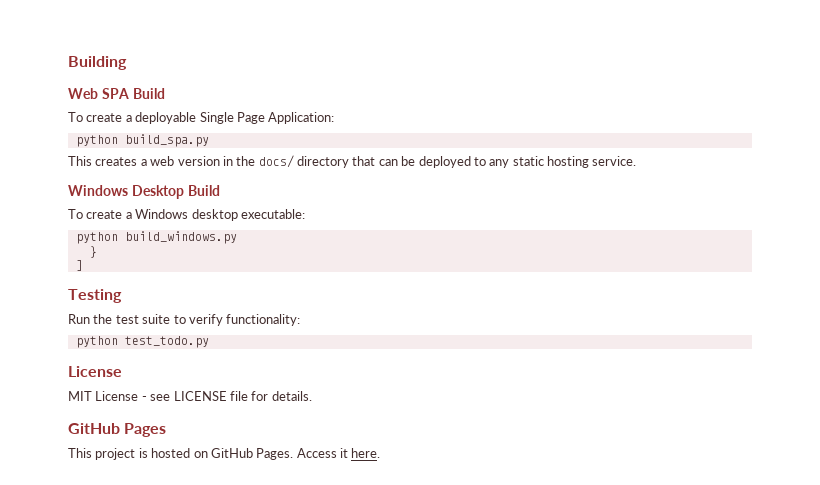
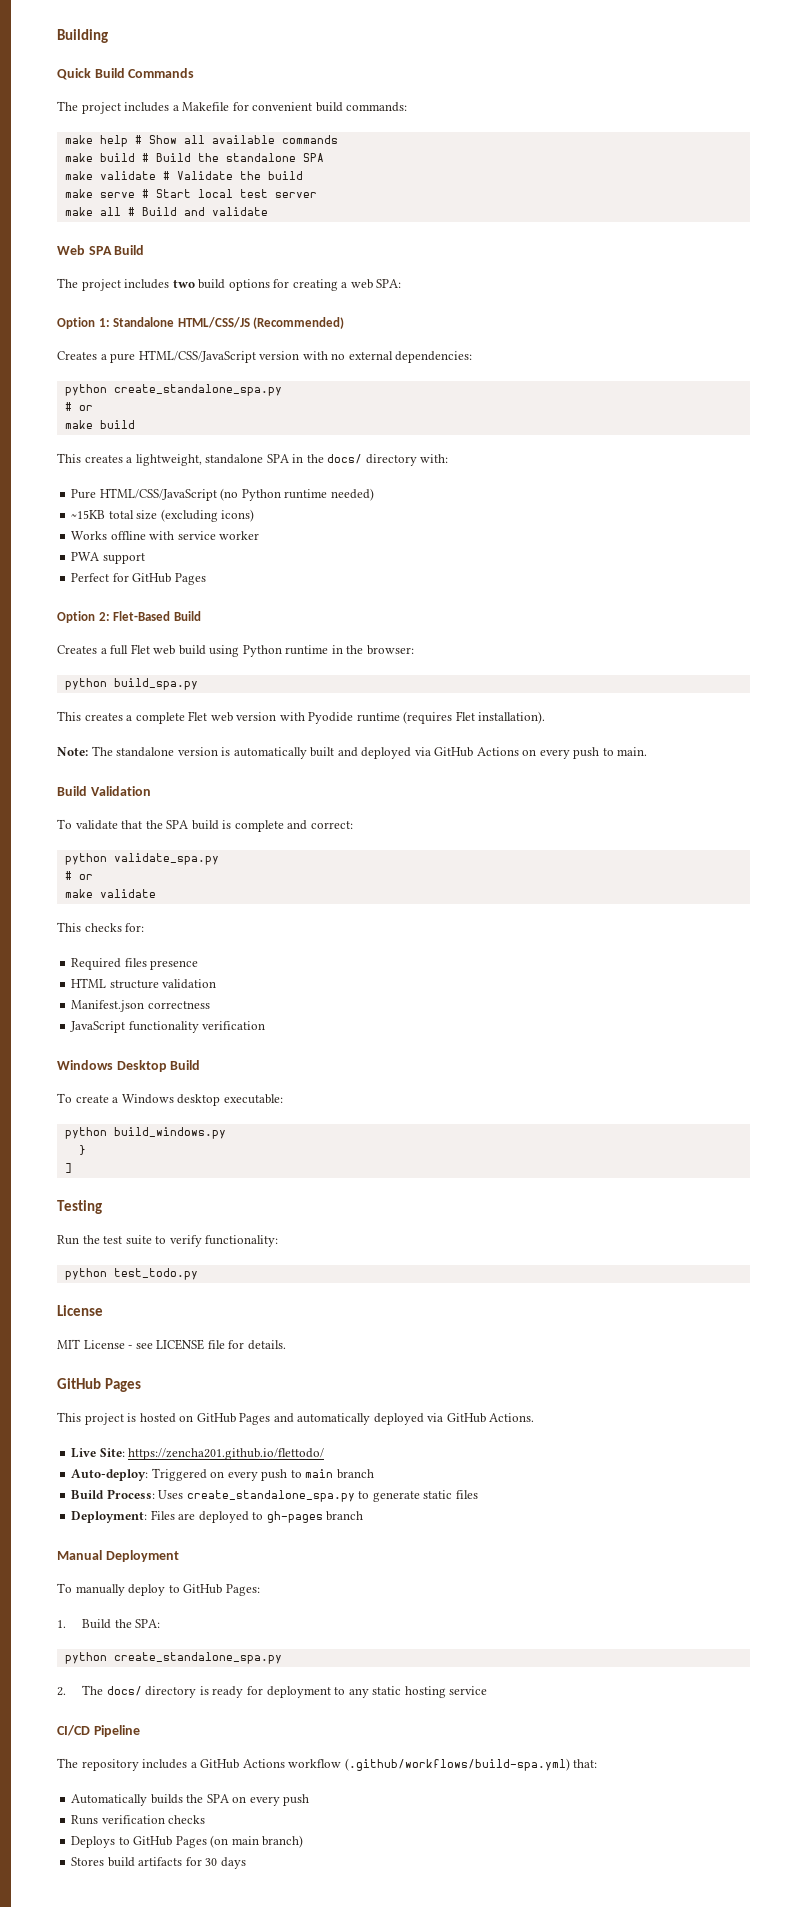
+ Quick Build Commands
+ The project includes a Makefile for convenient build commands:
+ make help # Show all available commands
+ make build # Build the standalone SPA
+ make validate # Validate the build
+ make serve # Start local test server
+ make all # Build and validate
  Web SPA Build
- To create a deployable Single Page Application:
+ The project includes two build options for creating a web SPA:
+ Option 1: Standalone HTML/CSS/JS (Recommended)
+ Creates a pure HTML/CSS/JavaScript version with no external dependencies:
+ python create_standalone_spa.py
+ # or
+ make build
+ This creates a lightweight, standalone SPA in the docs/ directory with:
+ Pure HTML/CSS/JavaScript (no Python runtime needed)
+ ~15KB total size (excluding icons)
+ Works offline with service worker
+ PWA support
+ Perfect for GitHub Pages
+ Option 2: Flet-Based Build
+ Creates a full Flet web build using Python runtime in the browser:
- This creates a web version in the docs/ directory that can be deployed to any static hosting service.
+ This creates a complete Flet web version with Pyodide runtime (requires Flet installation).
+ Note: The standalone version is automatically built and deployed via GitHub Actions on every push to main.
+ Build Validation
+ To validate that the SPA build is complete and correct:
+ python validate_spa.py
+ # or
+ make validate
+ This checks for:
+ Required files presence
+ HTML structure validation
+ Manifest.json correctness
+ JavaScript functionality verification
- This project is hosted on GitHub Pages. Access it here.
+ This project is hosted on GitHub Pages and automatically deployed via GitHub Actions.
+ Live Site: https://zencha201.github.io/flettodo/
+ Auto-deploy: Triggered on every push to main branch
+ Build Process: Uses create_standalone_spa.py to generate static files
+ Deployment: Files are deployed to gh-pages branch
+ Manual Deployment
+ To manually deploy to GitHub Pages:
+ 1. Build the SPA:
+ python create_standalone_spa.py
+ 2. The docs/ directory is ready for deployment to any static hosting service
+ CI/CD Pipeline
+ The repository includes a GitHub Actions workflow (.github/workflows/build-spa.yml) that:
+ Automatically builds the SPA on every push
+ Runs verification checks
+ Deploys to GitHub Pages (on main branch)
+ Stores build artifacts for 30 days

